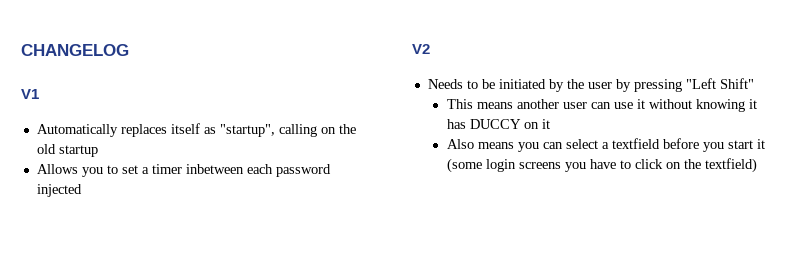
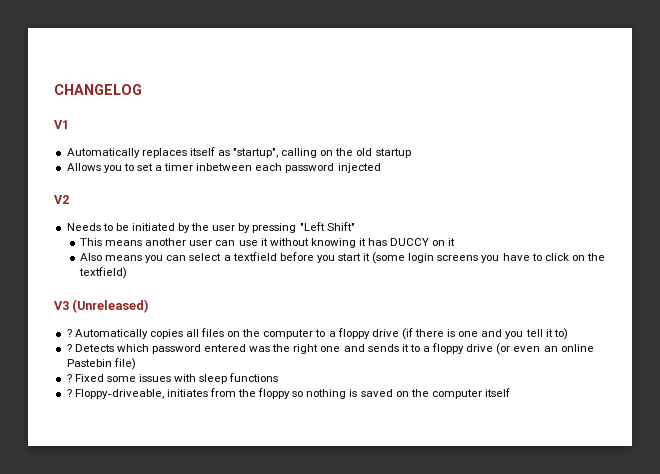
+ V3 (Unreleased)
+ ? Automatically copies all files on the computer to a floppy drive (if there is one and you tell it to)
+ ? Detects which password entered was the right one and sends it to a floppy drive (or even an online Pastebin file)
+ ? Fixed some issues with sleep functions
+ ? Floppy-driveable, initiates from the floppy so nothing is saved on the computer itself

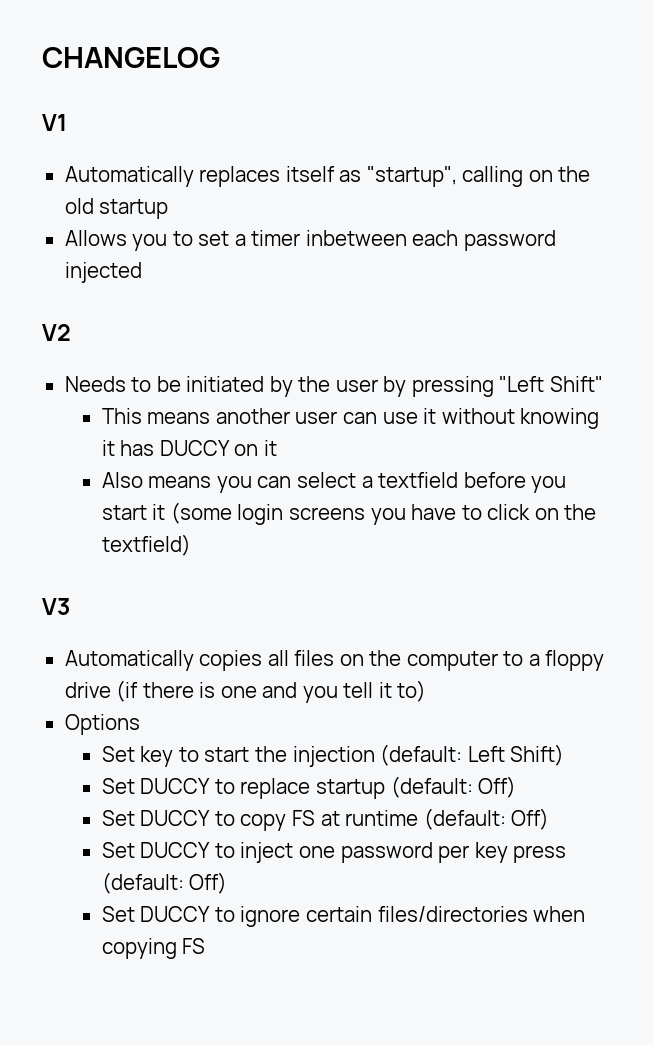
- V3 (Unreleased)
- ? Automatically copies all files on the computer to a floppy drive (if there is one and you tell it to)
+ V3
+ Automatically copies all files on the computer to a floppy drive (if there is one and you tell it to)
- ? Detects which password entered was the right one and sends it to a floppy drive (or even an online Pastebin file)
- ? Fixed some issues with sleep functions
- ? Floppy-driveable, initiates from the floppy so nothing is saved on the computer itself
+ Options
+ Set key to start the injection (default: Left Shift)
+ Set DUCCY to replace startup (default: Off)
+ Set DUCCY to copy FS at runtime (default: Off)
+ Set DUCCY to inject one password per key press (default: Off)
+ Set DUCCY to ignore certain files/directories when copying FS

